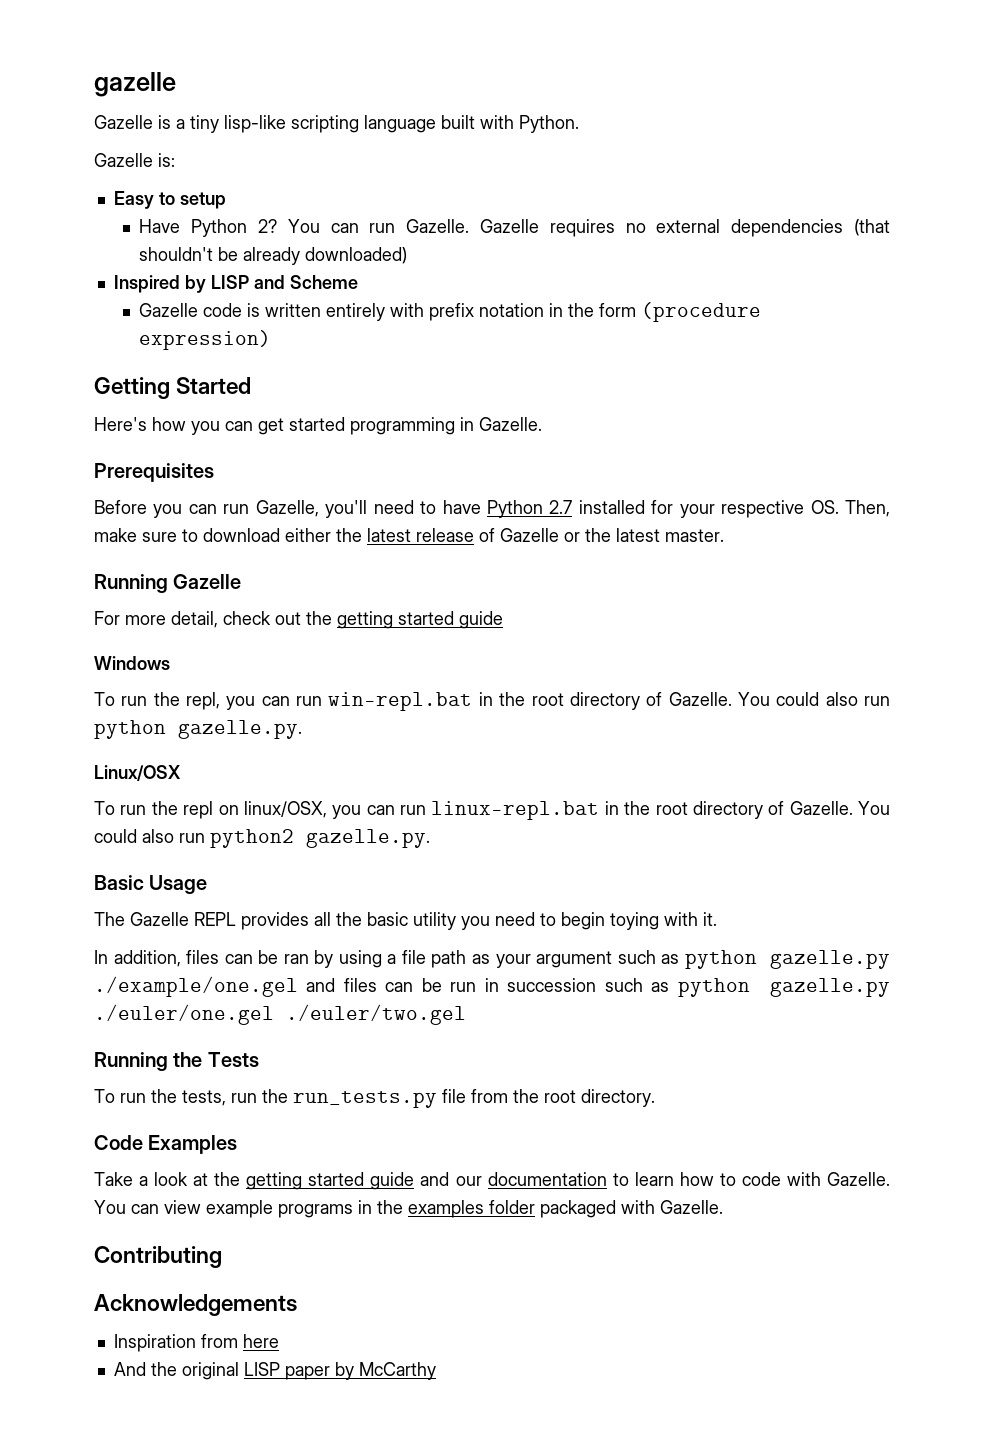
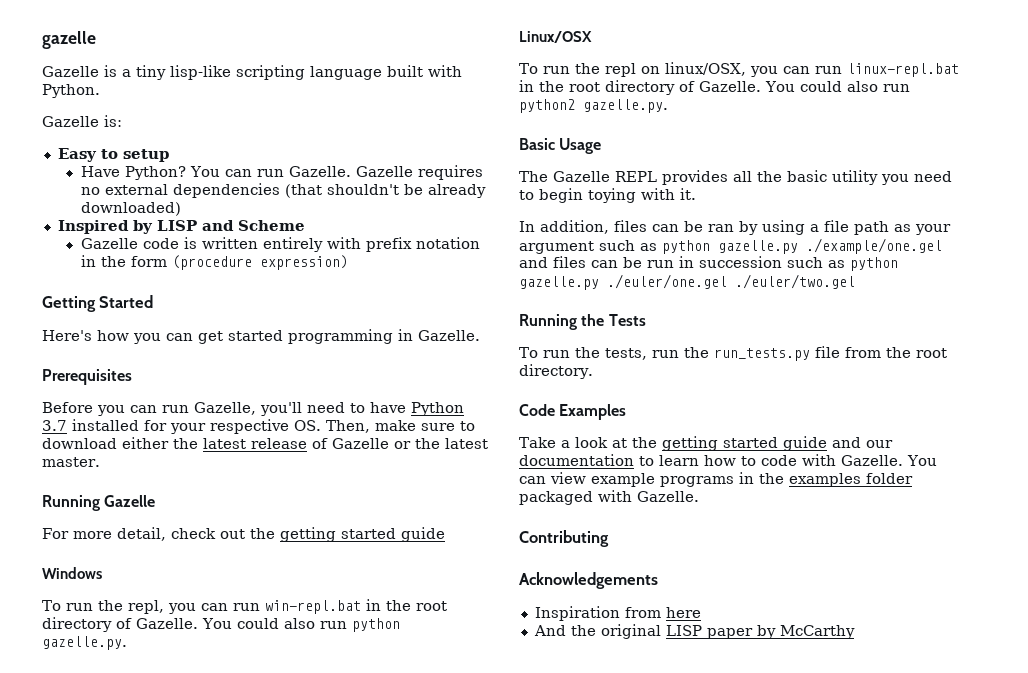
- Have Python 2?
+ Have Python?
- Before you can run Gazelle, you'll need to have Python 2.7 installed for your respective OS. Then, make sure to download either the latest release of Gazelle or the latest master.
+ Before you can run Gazelle, you'll need to have Python 3.7 installed for your respective OS. Then, make sure to download either the latest release of Gazelle or the latest master.

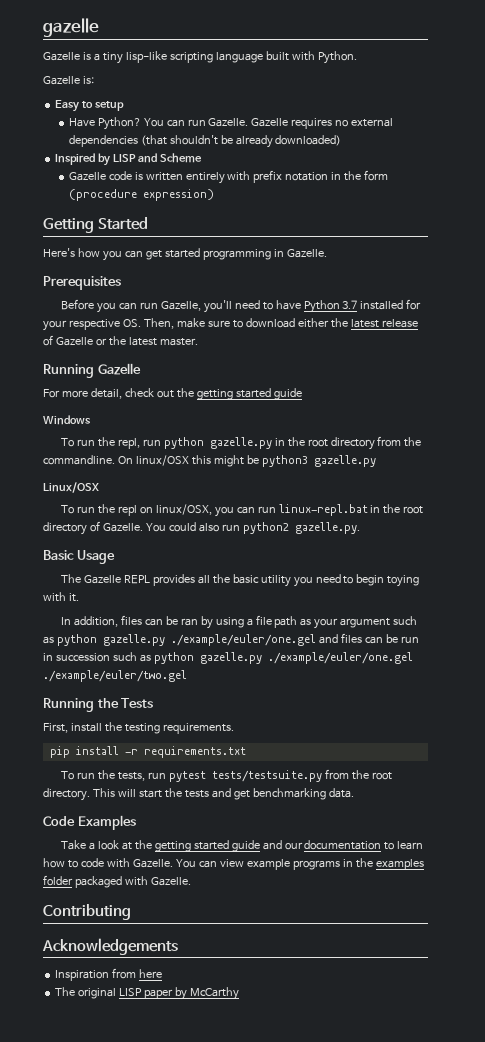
- To run the repl, you can run win-repl.bat in the root directory of Gazelle. You could also run python gazelle.py.
+ To run the repl, run python gazelle.py in the root directory from the commandline. On linux/OSX this might be python3 gazelle.py
- In addition, files can be ran by using a file path as your argument such as python gazelle.py ./example/one.gel and files can be run in succession such as python gazelle.py ./euler/one.gel ./euler/two.gel
+ In addition, files can be ran by using a file path as your argument such as python gazelle.py ./example/euler/one.gel and files can be run in succession such as python gazelle.py ./example/euler/one.gel ./example/euler/two.gel
+ First, install the testing requirements.
+ pip install -r requirements.txt
- To run the tests, run the run_tests.py file from the root directory.
+ To run the tests, run pytest tests/testsuite.py from the root directory. This will start the tests and get benchmarking data.
- And the original LISP paper by McCarthy
+ The original LISP paper by McCarthy

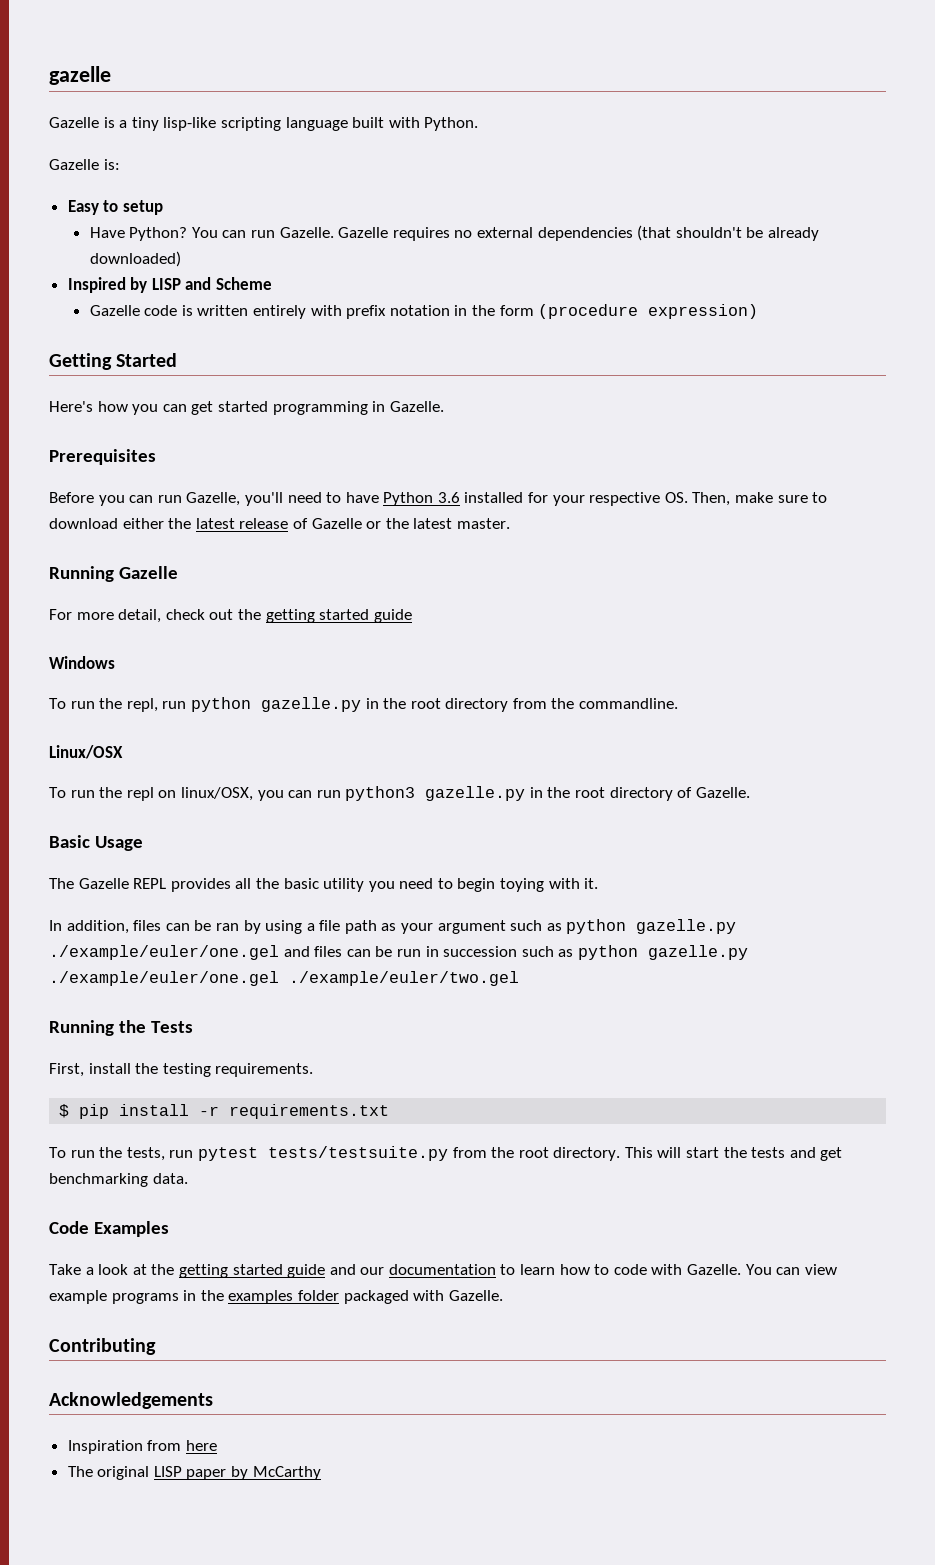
- Before you can run Gazelle, you'll need to have Python 3.7 installed for your respective OS. Then, make sure to download either the latest release of Gazelle or the latest master.
+ Before you can run Gazelle, you'll need to have Python 3.6 installed for your respective OS. Then, make sure to download either the latest release of Gazelle or the latest master.
- On linux/OSX this might be python3 gazelle.py
- To run the repl on linux/OSX, you can run linux-repl.bat in the root directory of Gazelle. You could also run python2 gazelle.py.
+ To run the repl on linux/OSX, you can run python3 gazelle.py in the root directory of Gazelle.
- pip install -r requirements.txt
+ $ pip install -r requirements.txt

